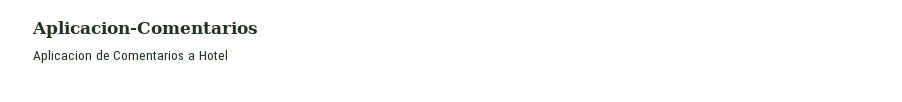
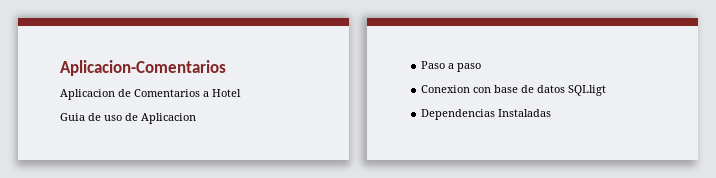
+ Guia de uso de Aplicacion
+ Paso a paso
+ Conexion con base de datos SQLligt
+ Dependencias Instaladas

